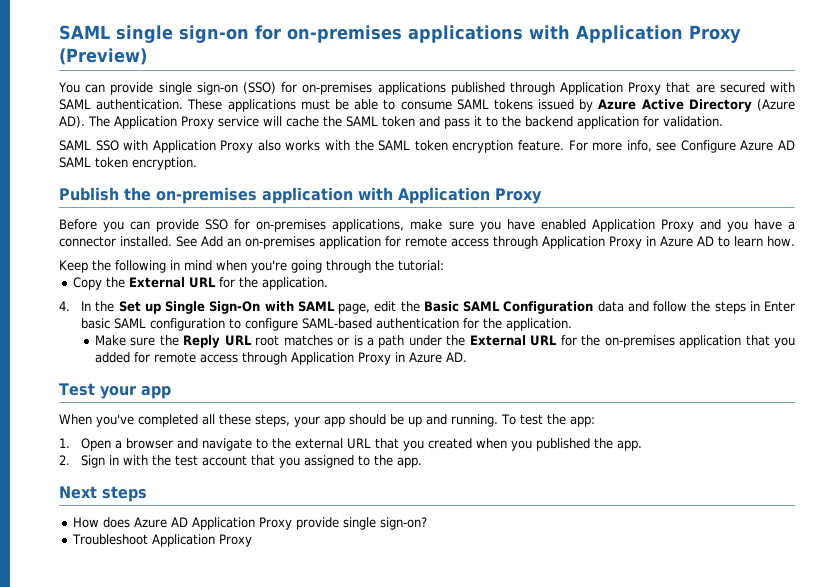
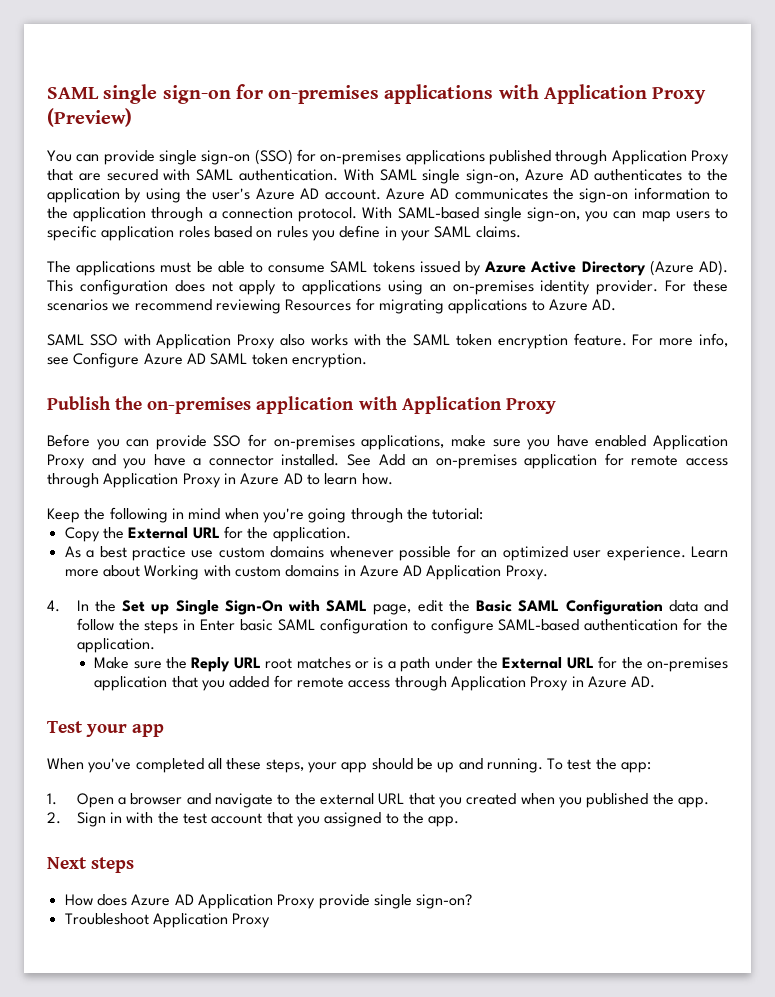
- These applications must be able to consume SAML tokens issued by Azure Active Directory (Azure AD). The Application Proxy service will cache the SAML token and pass it to the backend application for validation.
+ With SAML single sign-on, Azure AD authenticates to the application by using the user's Azure AD account. Azure AD communicates the sign-on information to the application through a connection protocol. With SAML-based single sign-on, you can map users to specific application roles based on rules you define in your SAML claims.
+ The applications must be able to consume SAML tokens issued by Azure Active Directory (Azure AD). This configuration does not apply to applications using an on-premises identity provider. For these scenarios we recommend reviewing Resources for migrating applications to Azure AD.
+ As a best practice use custom domains whenever possible for an optimized user experience. Learn more about Working with custom domains in Azure AD Application Proxy.

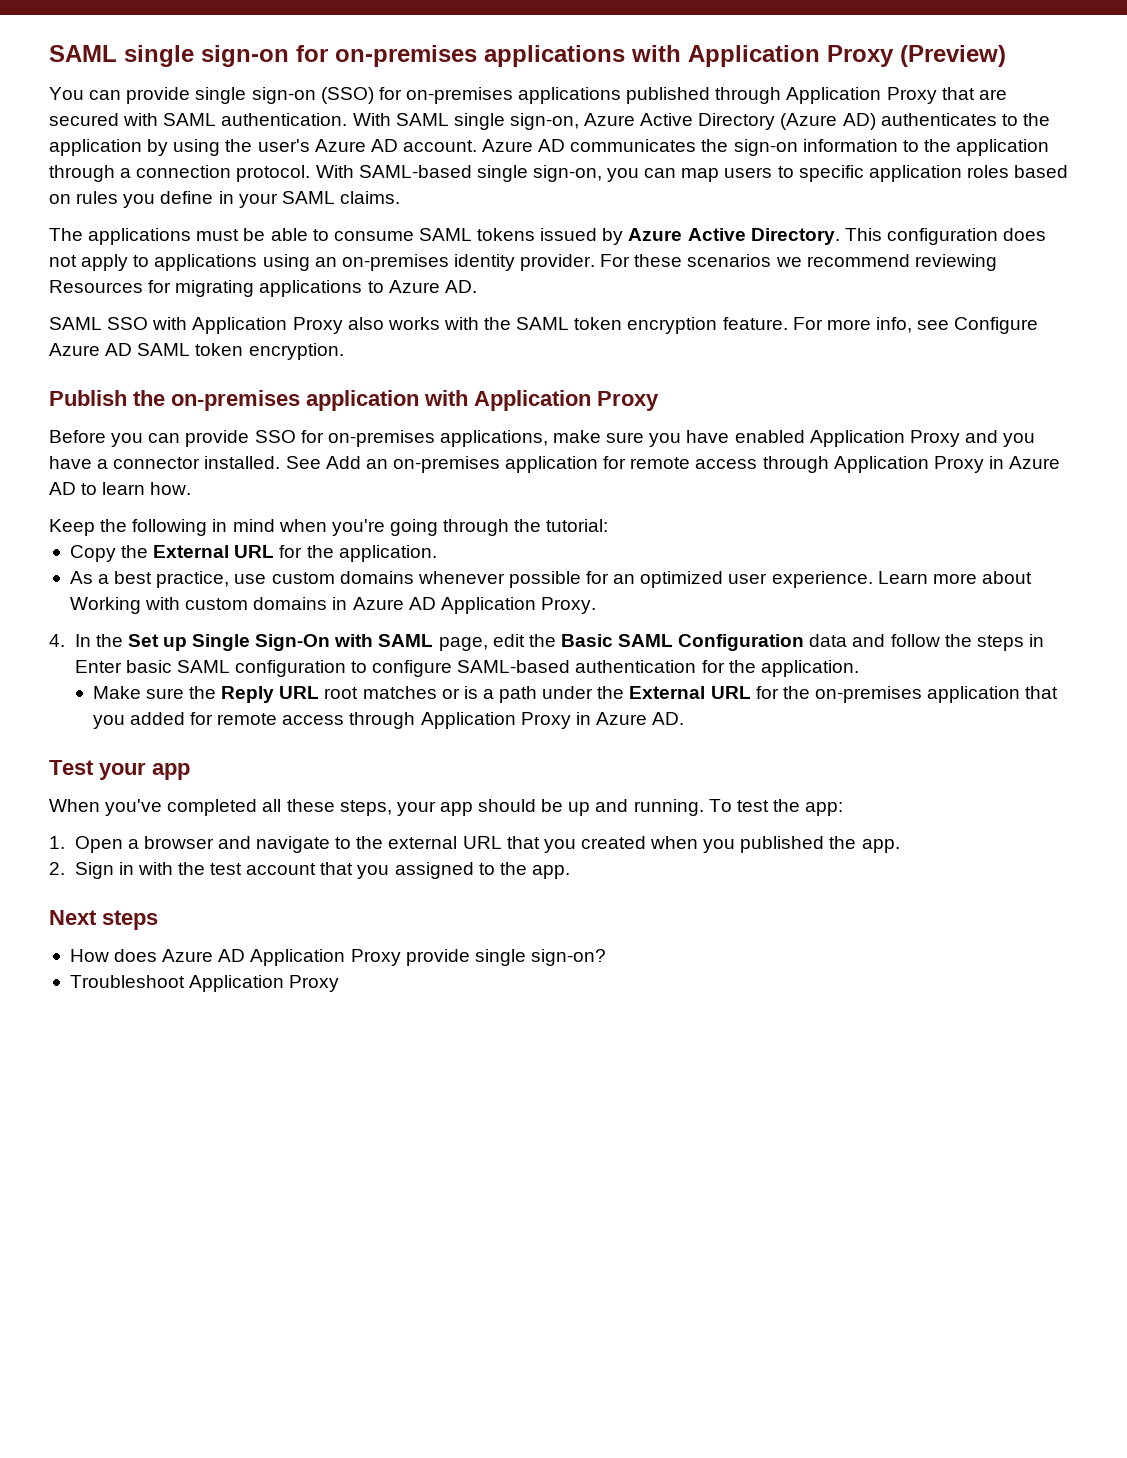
- With SAML single sign-on, Azure AD authenticates to the application by using the user's Azure AD account.
+ With SAML single sign-on, Azure Active Directory (Azure AD) authenticates to the application by using the user's Azure AD account.
- The applications must be able to consume SAML tokens issued by Azure Active Directory (Azure AD). This configuration does not apply to applications using an on-premises identity provider.
+ The applications must be able to consume SAML tokens issued by Azure Active Directory. This configuration does not apply to applications using an on-premises identity provider.
- As a best practice use custom domains whenever possible for an optimized user experience.
+ As a best practice, use custom domains whenever possible for an optimized user experience.

